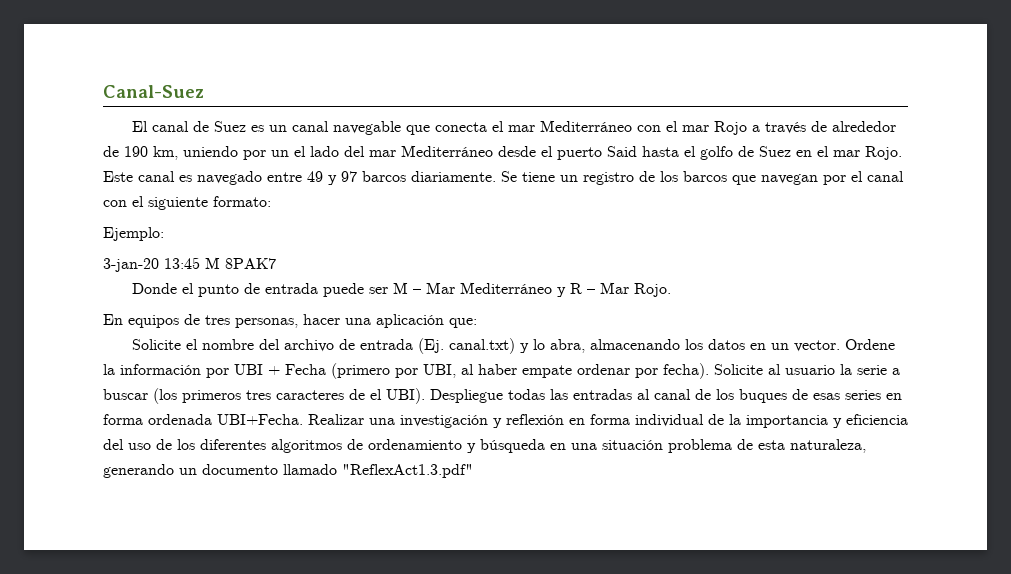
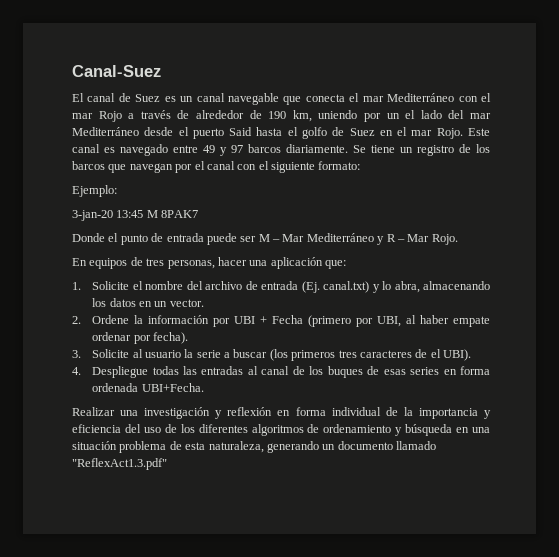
- Solicite el nombre del archivo de entrada (Ej. canal.txt) y lo abra, almacenando los datos en un vector. Ordene la información por UBI + Fecha (primero por UBI, al haber empate ordenar por fecha). Solicite al usuario la serie a buscar (los primeros tres caracteres de el UBI). Despliegue todas las entradas al canal de los buques de esas series en forma ordenada UBI+Fecha. Realizar una investigación y reflexión en forma individual de la importancia y eficiencia del uso de los diferentes algoritmos de ordenamiento y búsqueda en una situación problema de esta naturaleza, generando un documento llamado "ReflexAct1.3.pdf"
+ 1. Solicite el nombre del archivo de entrada (Ej. canal.txt) y lo abra, almacenando los datos en un vector.
+ 2. Ordene la información por UBI + Fecha (primero por UBI, al haber empate ordenar por fecha).
+ 3. Solicite al usuario la serie a buscar (los primeros tres caracteres de el UBI).
+ 4. Despliegue todas las entradas al canal de los buques de esas series en forma ordenada UBI+Fecha.
+ Realizar una investigación y reflexión en forma individual de la importancia y eficiencia del uso de los diferentes algoritmos de ordenamiento y búsqueda en una situación problema de esta naturaleza, generando un documento llamado "ReflexAct1.3.pdf"

